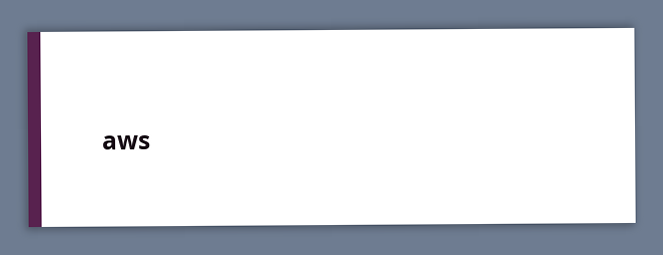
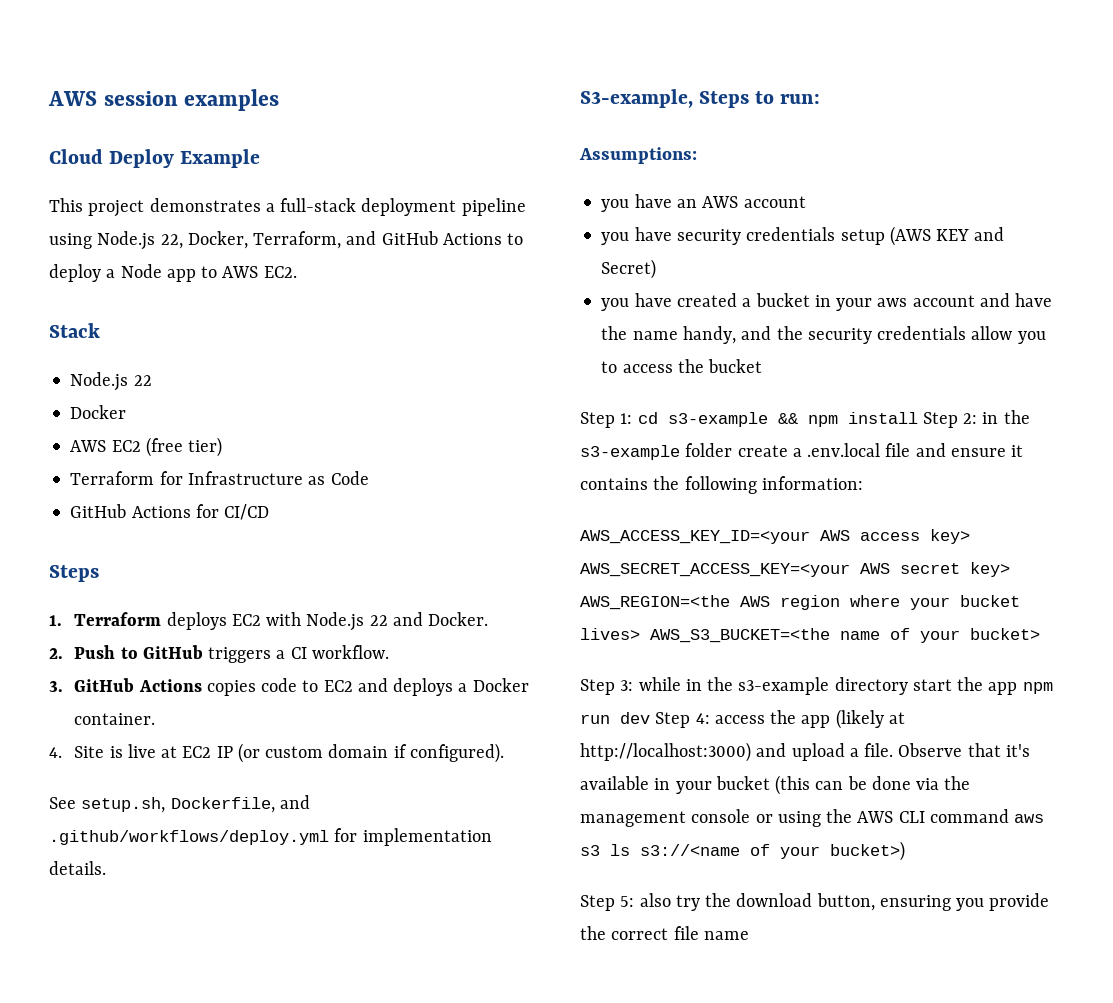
- aws
+ AWS session examples
+ Cloud Deploy Example
+ This project demonstrates a full-stack deployment pipeline using Node.js 22, Docker, Terraform, and GitHub Actions to deploy a Node app to AWS EC2.
+ Stack
+ Node.js 22
+ Docker
+ AWS EC2 (free tier)
+ Terraform for Infrastructure as Code
+ GitHub Actions for CI/CD
+ Steps
+ 1. Terraform deploys EC2 with Node.js 22 and Docker.
+ 2. Push to GitHub triggers a CI workflow.
+ 3. GitHub Actions copies code to EC2 and deploys a Docker container.
+ 4. Site is live at EC2 IP (or custom domain if configured).
+ See setup.sh, Dockerfile, and .github/workflows/deploy.yml for implementation details.
+ S3-example, Steps to run:
+ Assumptions:
+ you have an AWS account
+ you have security credentials setup (AWS KEY and Secret)
+ you have created a bucket in your aws account and have the name handy, and the security credentials allow you to access the bucket
+ Step 1: cd s3-example && npm install Step 2: in the s3-example folder create a .env.local file and ensure it contains the following information:
+ AWS_ACCESS_KEY_ID=<your AWS access key> AWS_SECRET_ACCESS_KEY=<your AWS secret key> AWS_REGION=<the AWS region where your bucket lives> AWS_S3_BUCKET=<the name of your bucket>
+ Step 3: while in the s3-example directory start the app npm run dev Step 4: access the app (likely at http://localhost:3000) and upload a file. Observe that it's available in your bucket (this can be done via the management console or using the AWS CLI command aws s3 ls s3://<name of your bucket>)
+ Step 5: also try the download button, ensuring you provide the correct file name

